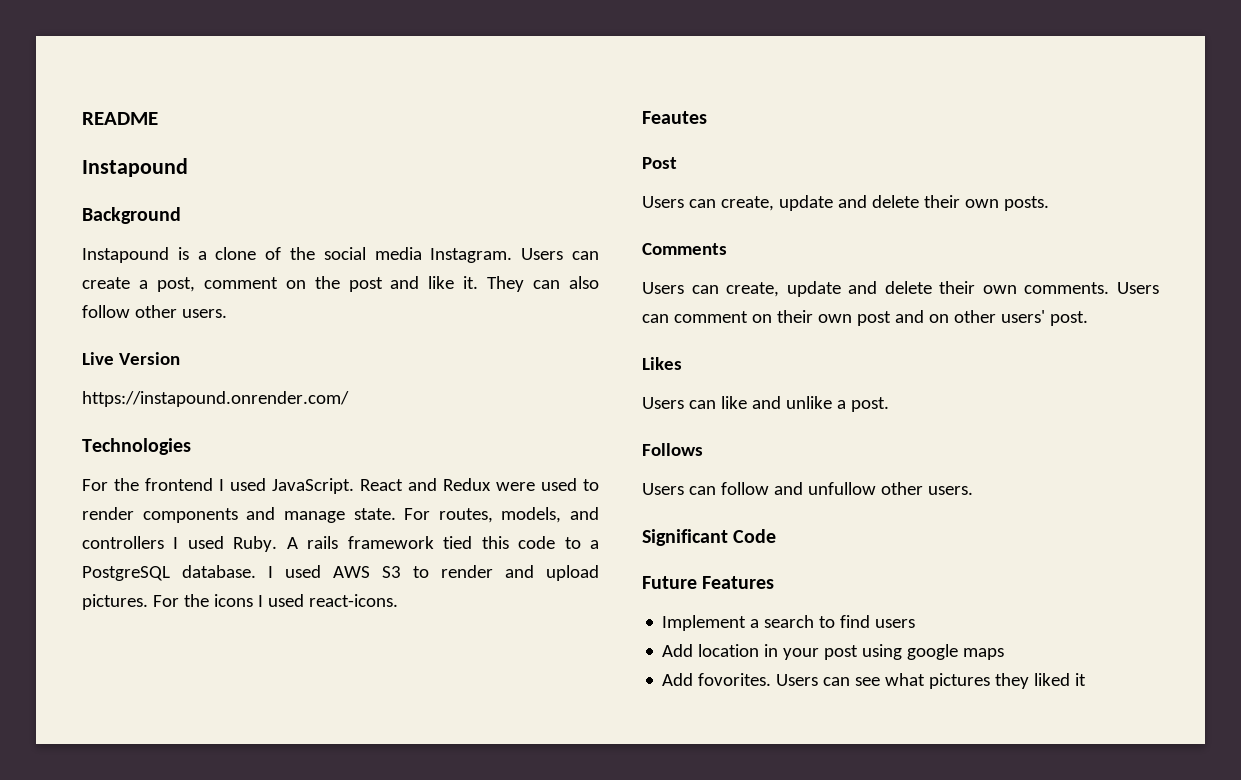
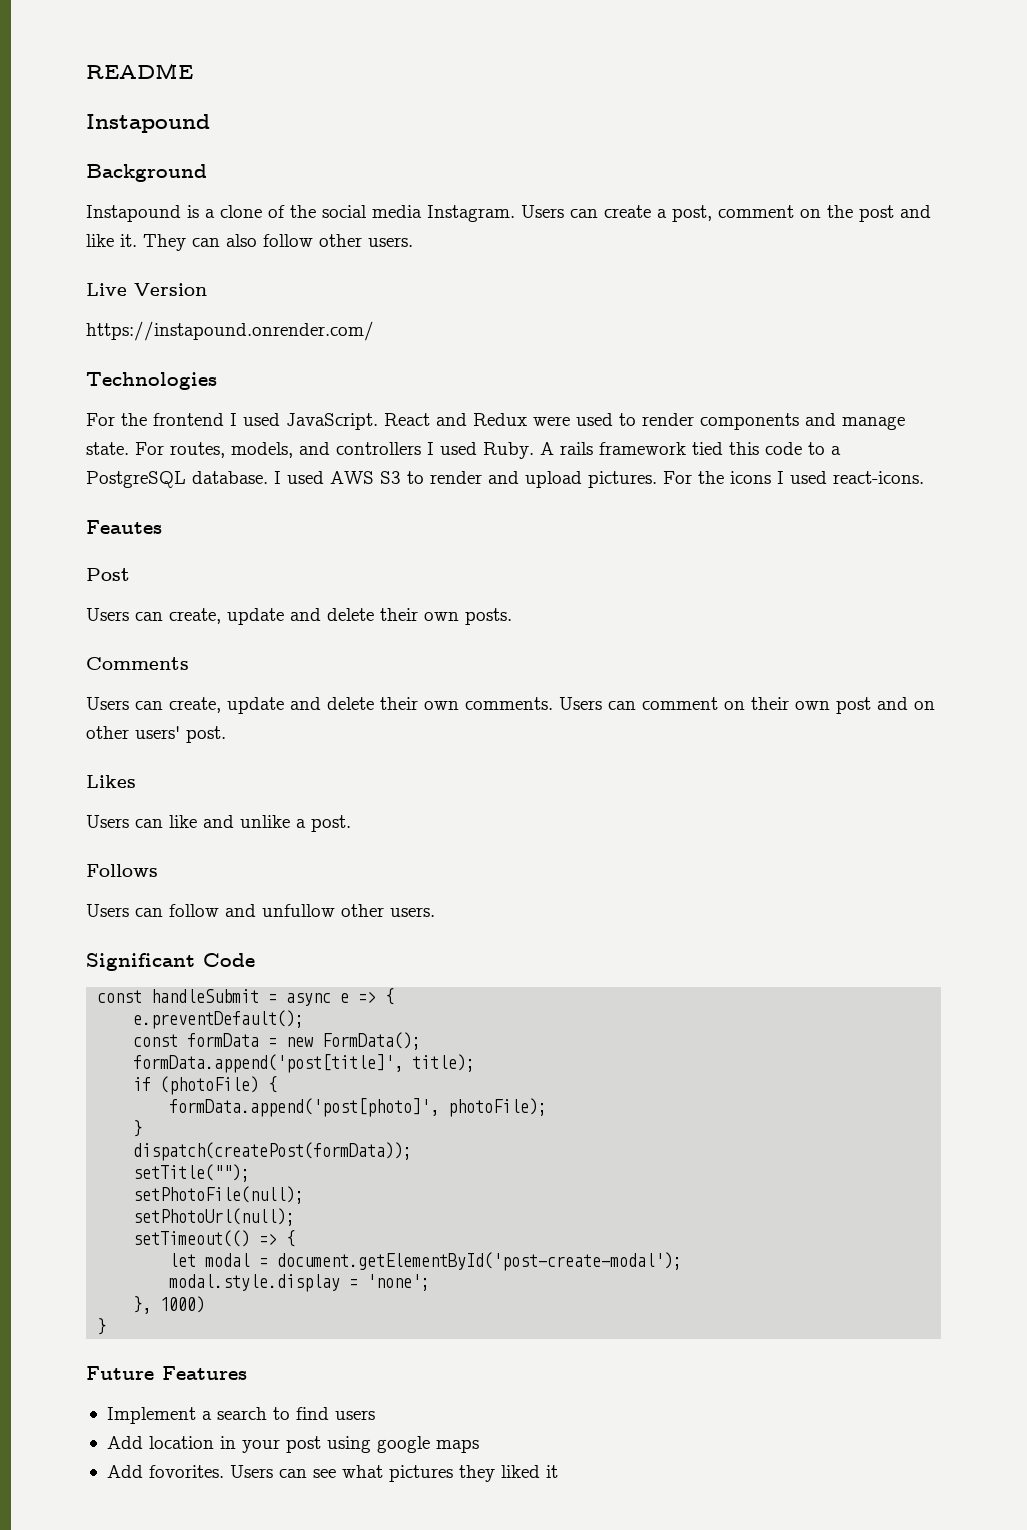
+ const handleSubmit = async e => {
+ e.preventDefault();
+ const formData = new FormData();
+ formData.append('post[title]', title);
+ if (photoFile) {
+ formData.append('post[photo]', photoFile);
+ }
+ dispatch(createPost(formData));
+ setTitle("");
+ setPhotoFile(null);
+ setPhotoUrl(null);
+ setTimeout(() => {
+ let modal = document.getElementById('post-create-modal');
+ modal.style.display = 'none';
+ }, 1000)
+ }

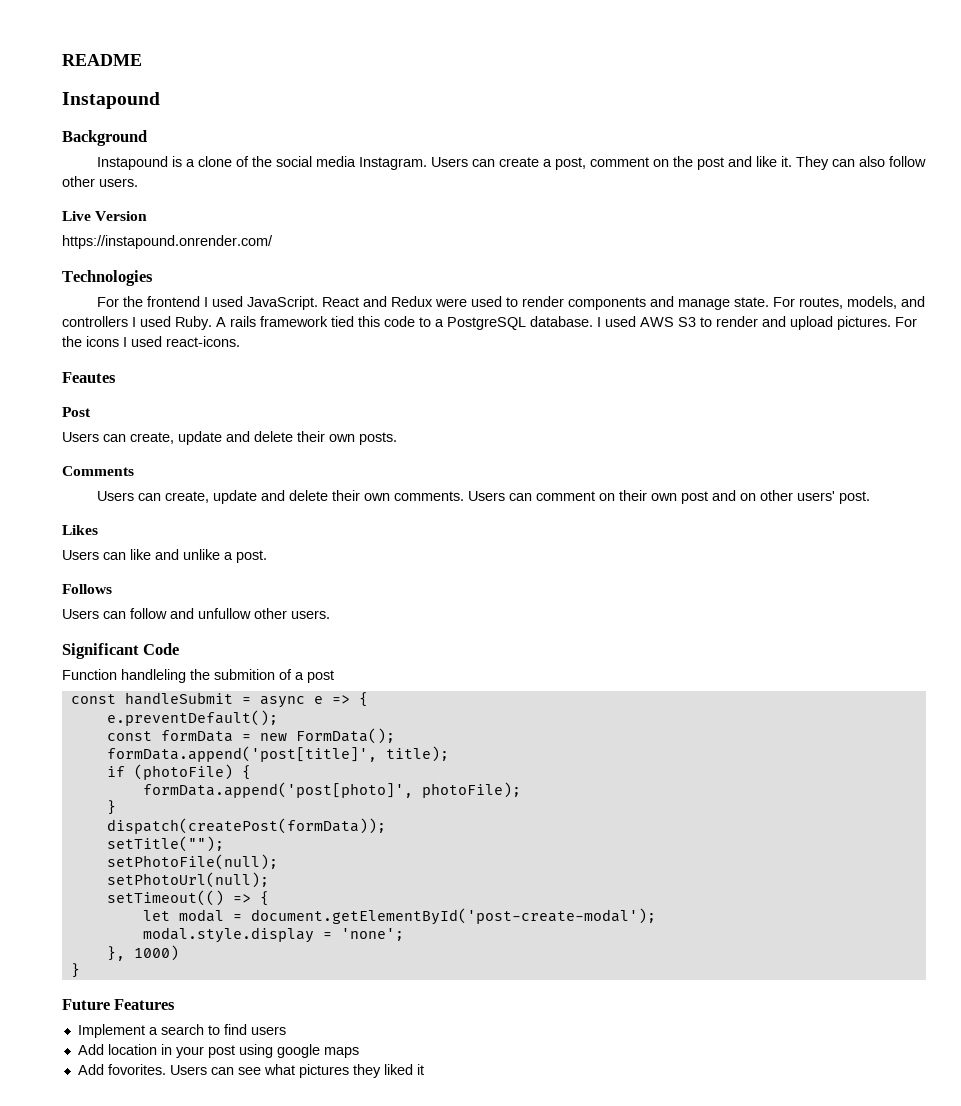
+ Function handleling the submition of a post

